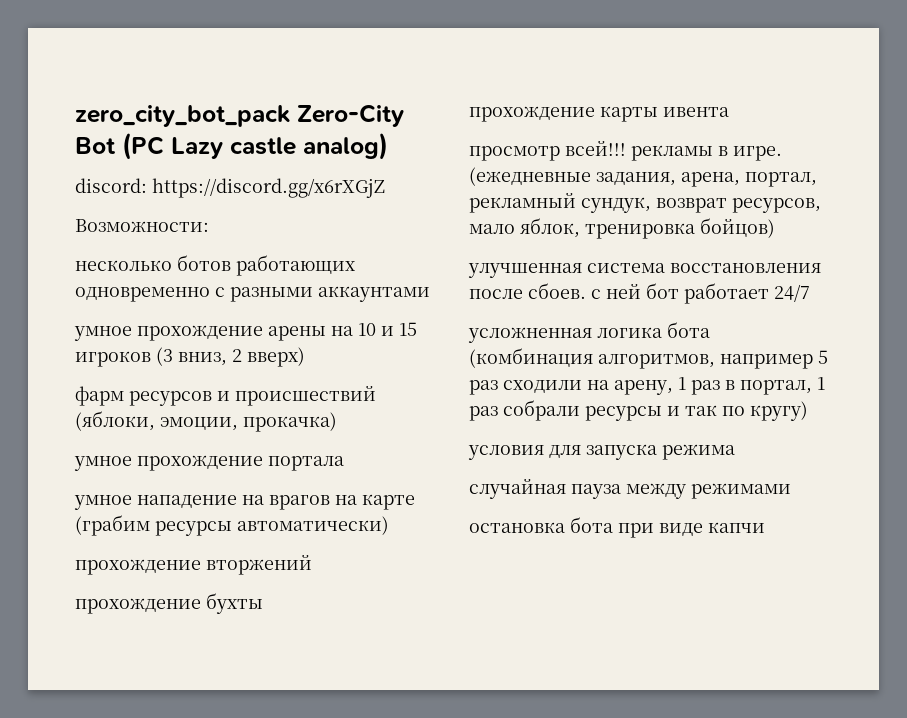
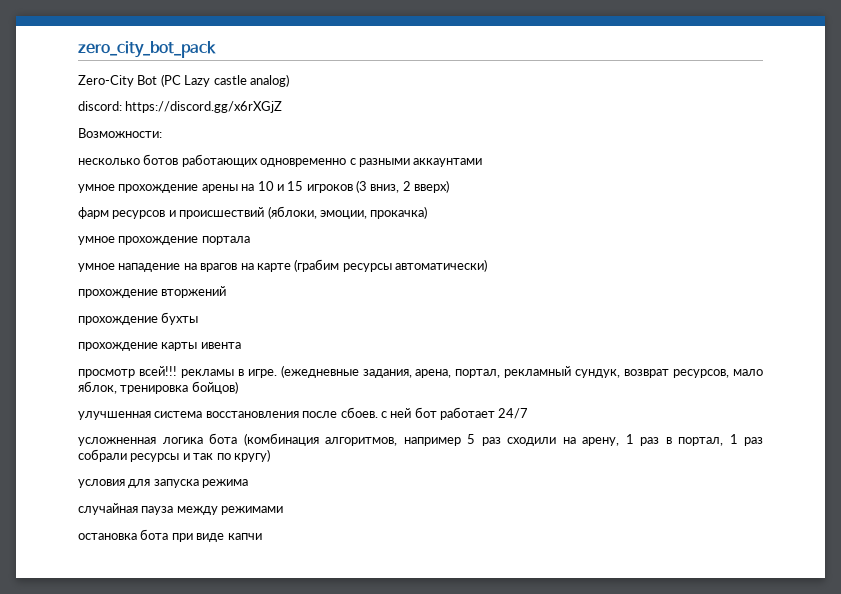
- zero_city_bot_pack Zero-City Bot (PC Lazy castle analog)
+ zero_city_bot_pack
+ Zero-City Bot (PC Lazy castle analog)

